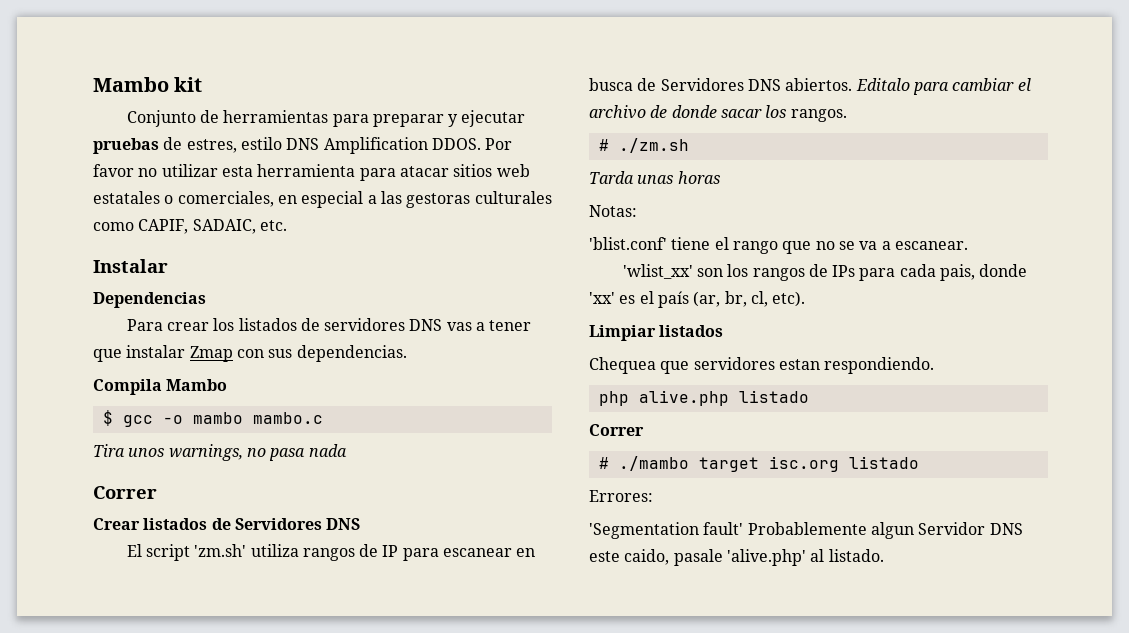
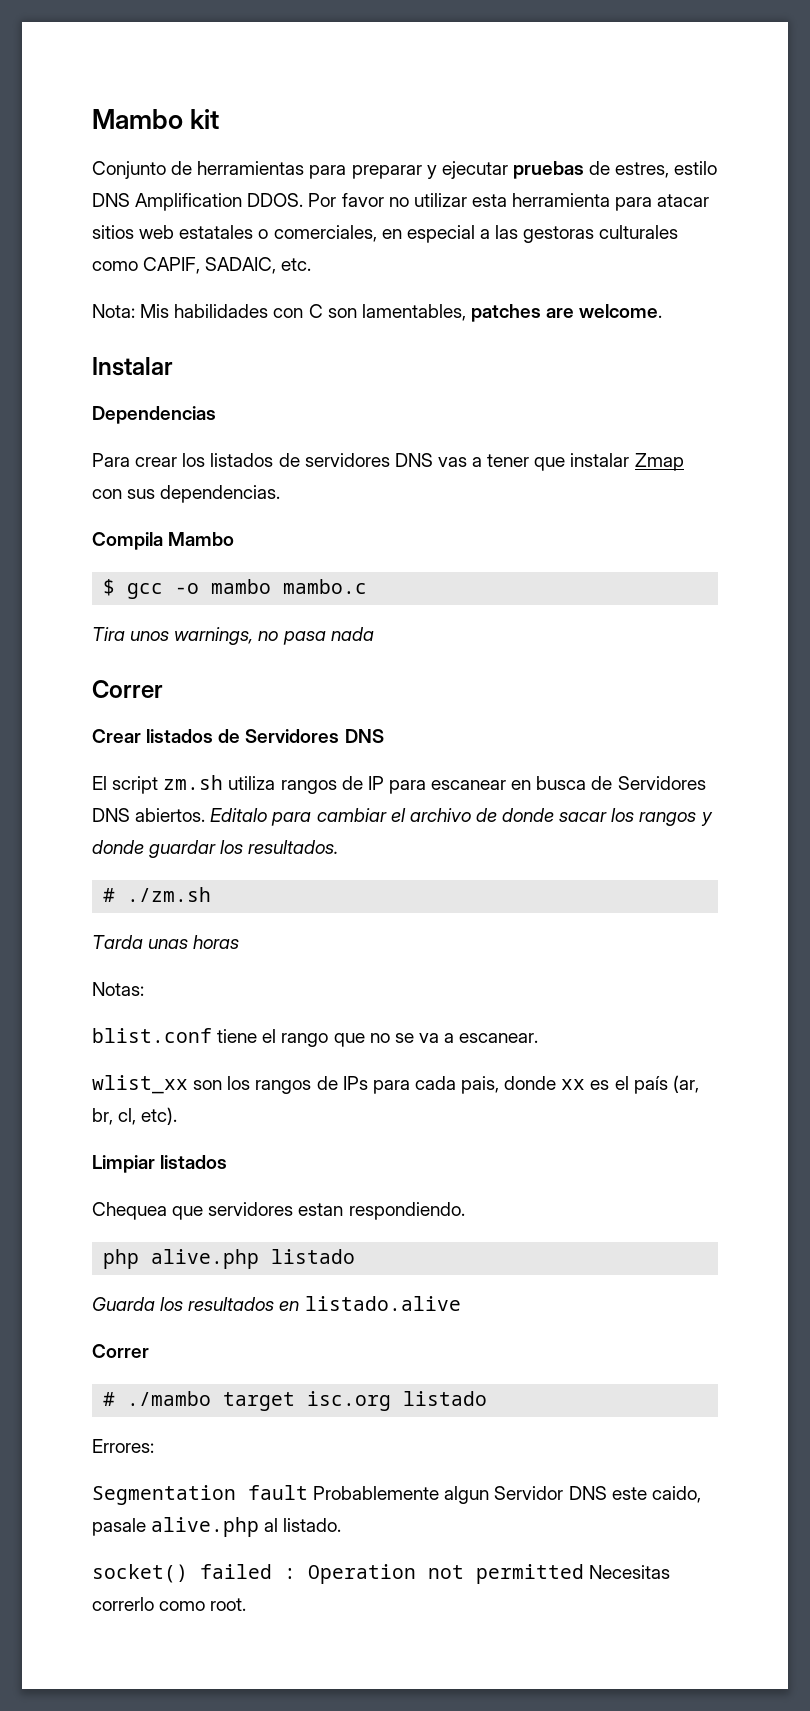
+ Nota: Mis habilidades con C son lamentables, patches are welcome.
- El script 'zm.sh' utiliza rangos de IP para escanear en busca de Servidores DNS abiertos.
+ El script zm.sh utiliza rangos de IP para escanear en busca de Servidores DNS abiertos.
- Editalo para cambiar el archivo de donde sacar los rangos.
+ Editalo para cambiar el archivo de donde sacar los rangos y donde guardar los resultados.
- 'blist.conf' tiene el rango que no se va a escanear.
+ blist.conf tiene el rango que no se va a escanear.
- 'wlist_xx' son los rangos de IPs para cada pais, donde 'xx' es el país (ar, br, cl, etc).
+ wlist_xx son los rangos de IPs para cada pais, donde xx es el país (ar, br, cl, etc).
+ Guarda los resultados en listado.alive
- 'Segmentation fault' Probablemente algun Servidor DNS este caido, pasale 'alive.php' al listado.
+ Segmentation fault Probablemente algun Servidor DNS este caido, pasale alive.php al listado.
+ socket() failed : Operation not permitted Necesitas correrlo como root.

